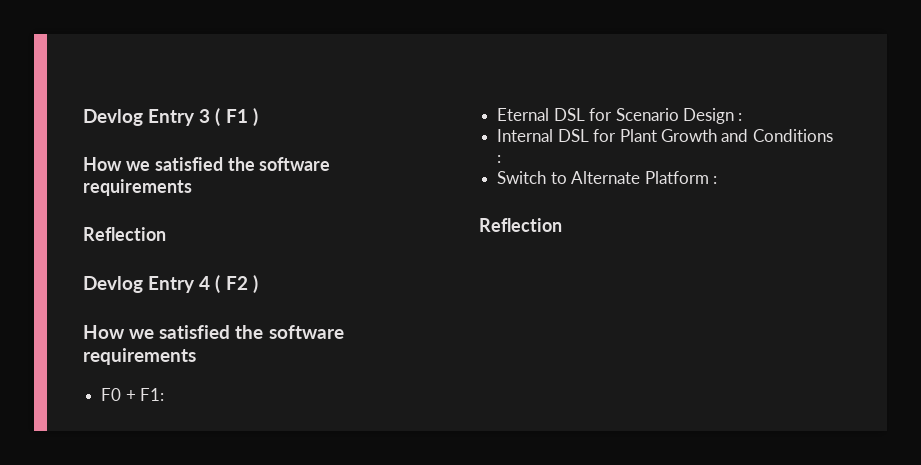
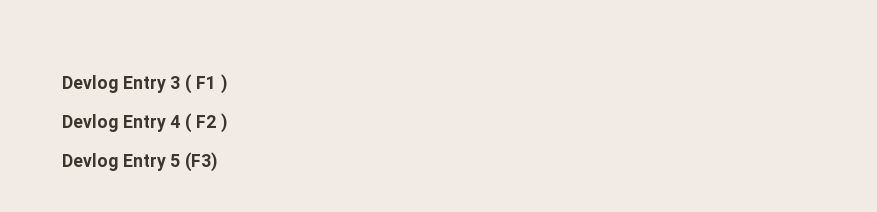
  Devlog Entry 3 ( F1 )
- How we satisfied the software requirements
- Reflection
  Devlog Entry 4 ( F2 )
- How we satisfied the software requirements
- F0 + F1:
- Eternal DSL for Scenario Design :
- Internal DSL for Plant Growth and Conditions :
- Switch to Alternate Platform :
- Reflection
+ Devlog Entry 5 (F3)

